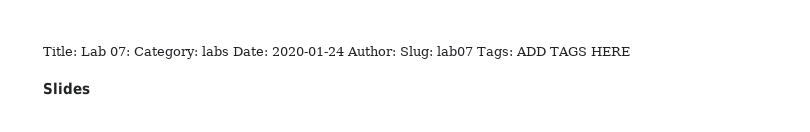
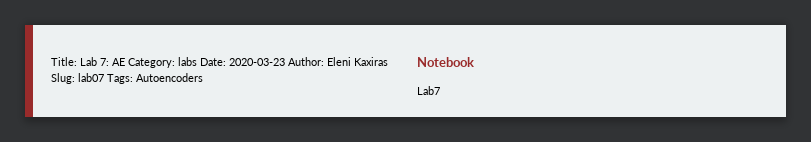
- Title: Lab 07: Category: labs Date: 2020-01-24 Author: Slug: lab07 Tags: ADD TAGS HERE
- Slides
+ Title: Lab 7: AE Category: labs Date: 2020-03-23 Author: Eleni Kaxiras Slug: lab07 Tags: Autoencoders
+ Notebook
+ Lab7

